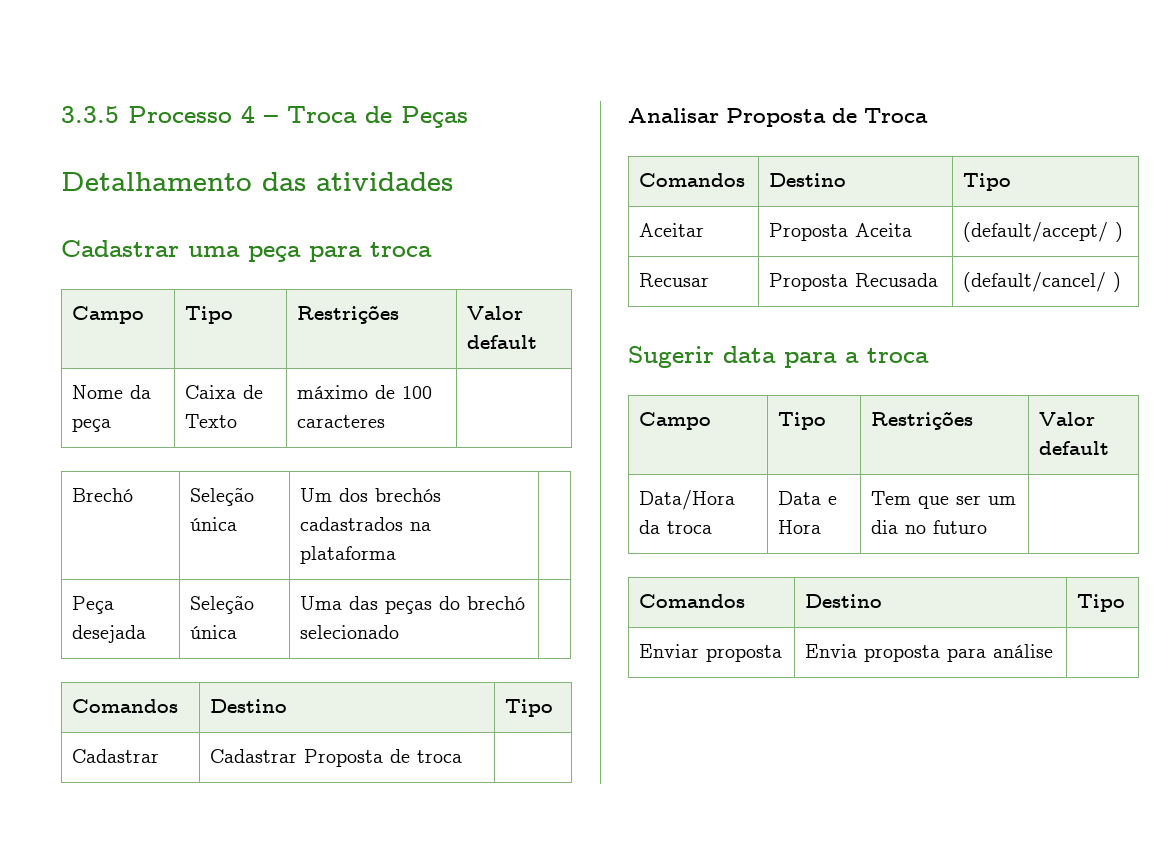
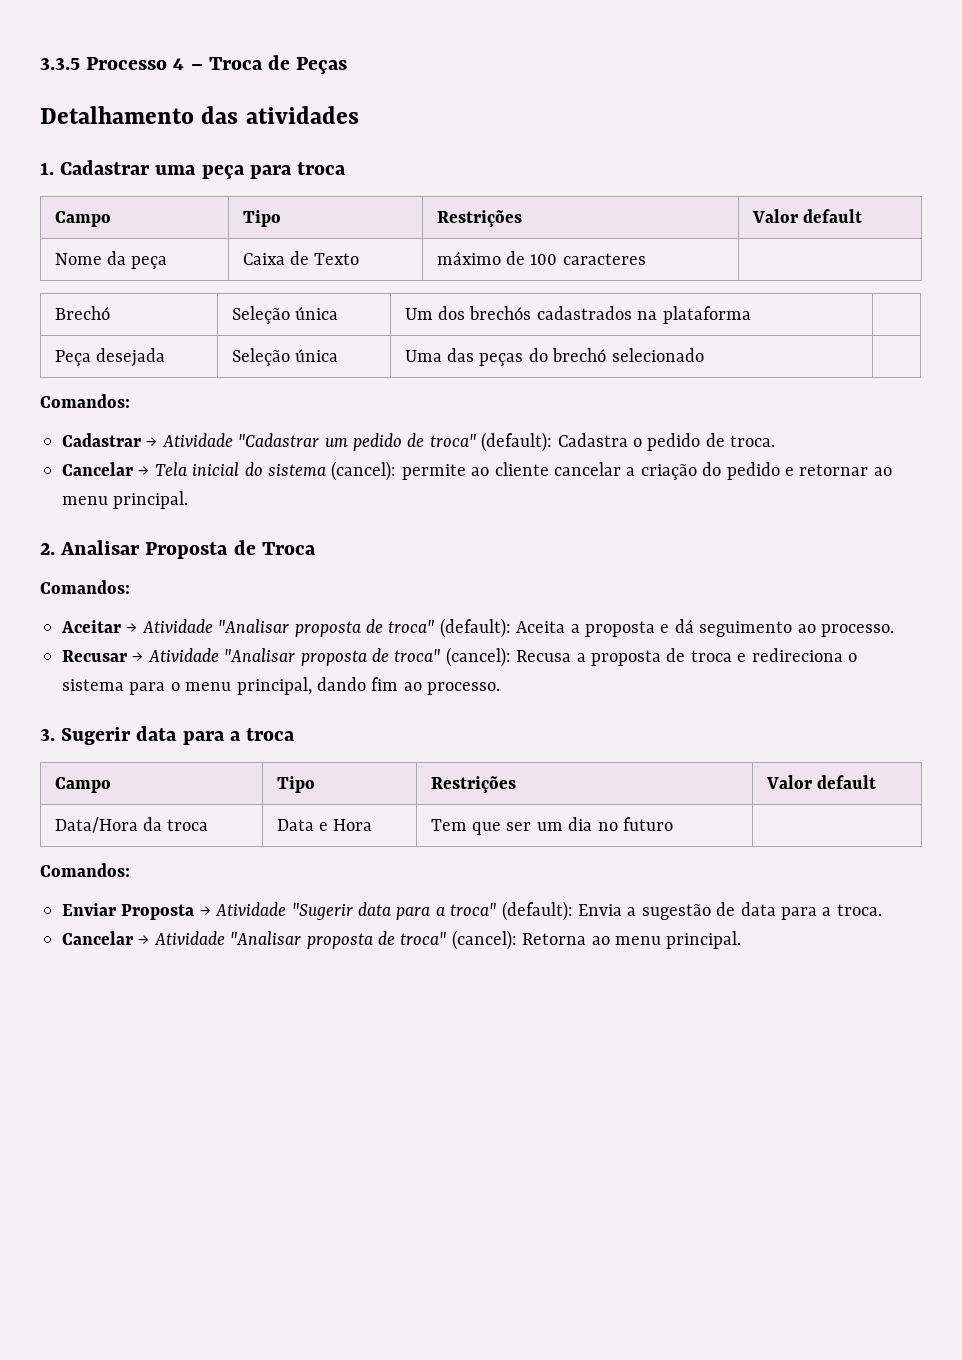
- Cadastrar uma peça para troca
+ 1. Cadastrar uma peça para troca
  Peça desejada | Seleção única | Uma das peças do brechó selecionado |
- Comandos | Destino | Tipo
- Cadastrar | Cadastrar Proposta de troca |
- Analisar Proposta de Troca
- Comandos | Destino | Tipo
- Aceitar | Proposta Aceita | (default/accept/ )
- Recusar | Proposta Recusada | (default/cancel/ )
- Sugerir data para a troca
+ Comandos:
+ Cadastrar → Atividade "Cadastrar um pedido de troca" (default): Cadastra o pedido de troca.
+ Cancelar → Tela inicial do sistema (cancel): permite ao cliente cancelar a criação do pedido e retornar ao menu principal.
+ 2. Analisar Proposta de Troca
+ Comandos:
+ Aceitar → Atividade "Analisar proposta de troca" (default): Aceita a proposta e dá seguimento ao processo.
+ Recusar → Atividade "Analisar proposta de troca" (cancel): Recusa a proposta de troca e redireciona o sistema para o menu principal, dando fim ao processo.
+ 3. Sugerir data para a troca
  Data/Hora da troca | Data e Hora | Tem que ser um dia no futuro |
- Comandos | Destino | Tipo
- Enviar proposta | Envia proposta para análise |
+ Comandos:
+ Enviar Proposta → Atividade "Sugerir data para a troca" (default): Envia a sugestão de data para a troca.
+ Cancelar → Atividade "Analisar proposta de troca" (cancel): Retorna ao menu principal.

